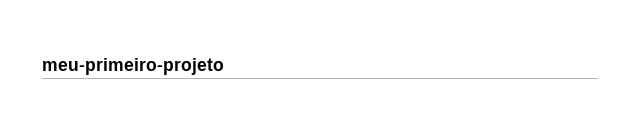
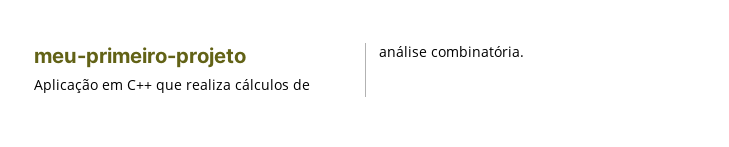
+ Aplicação em C++ que realiza cálculos de análise combinatória.

